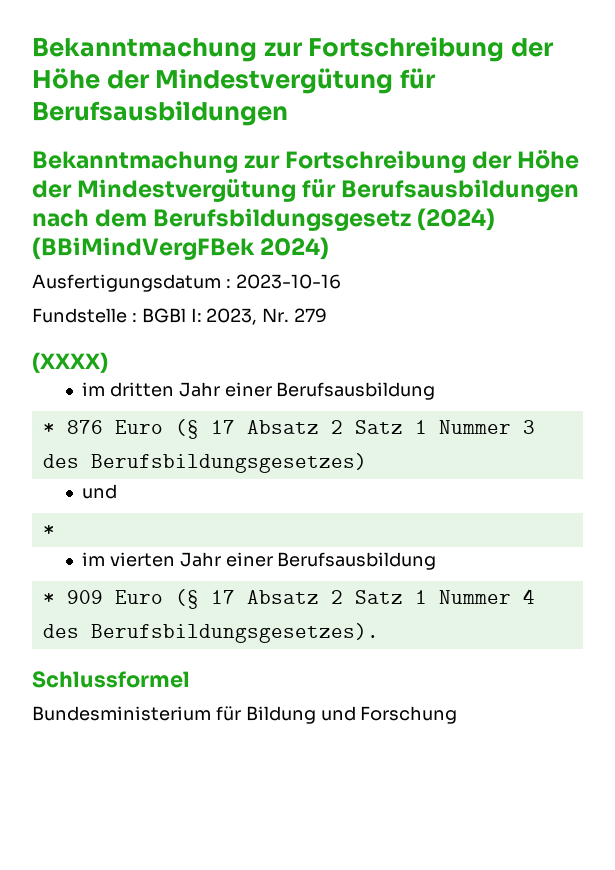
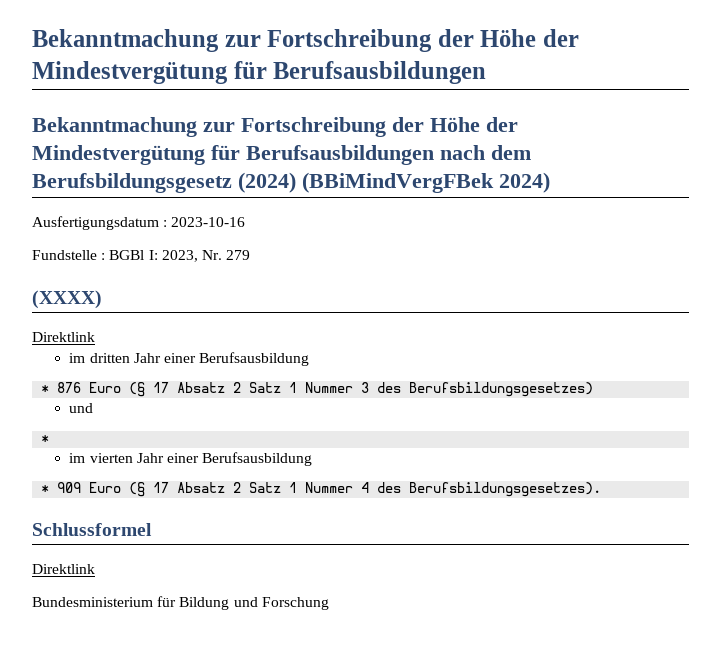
  (XXXX)
+ Direktlink
  Schlussformel
+ Direktlink

